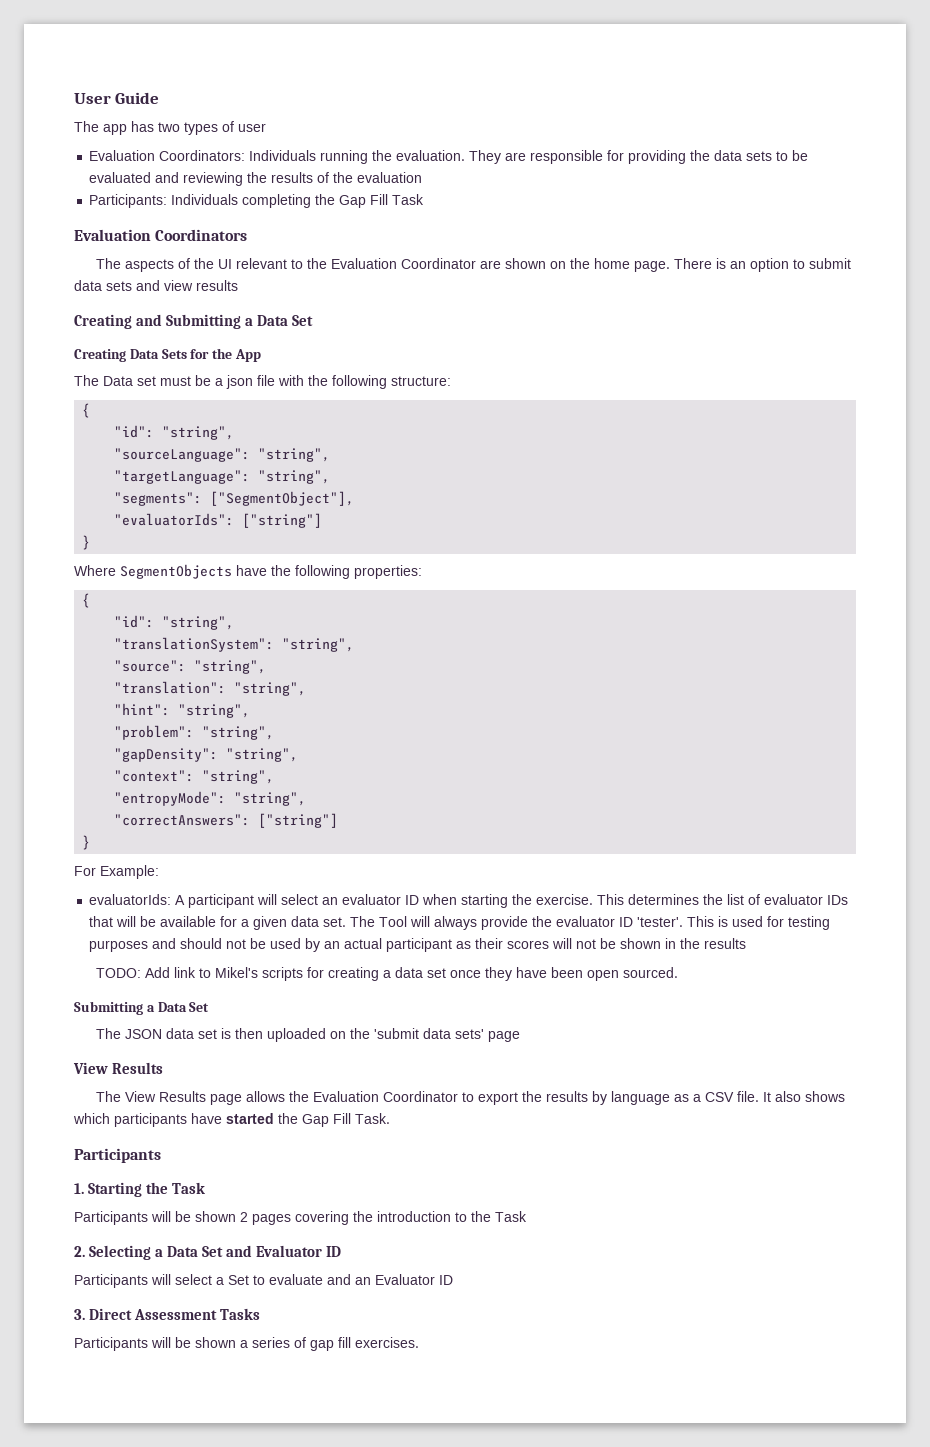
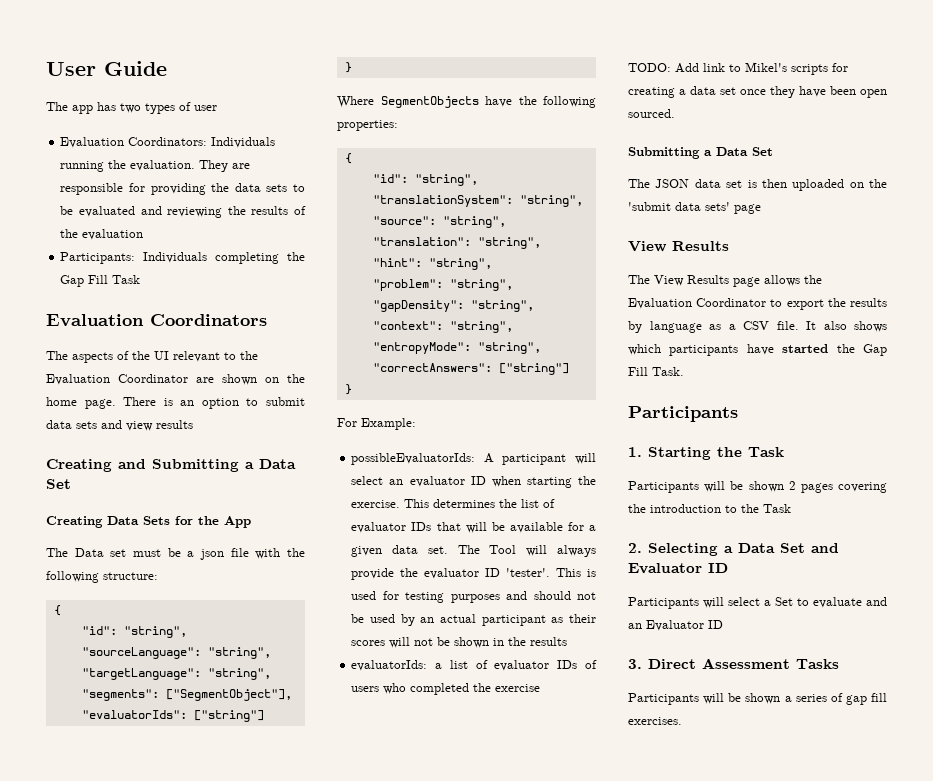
- evaluatorIds: A participant will select an evaluator ID when starting the exercise.
+ possibleEvaluatorIds: A participant will select an evaluator ID when starting the exercise.
+ evaluatorIds: a list of evaluator IDs of users who completed the exercise

